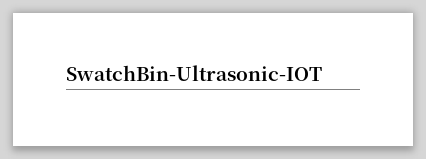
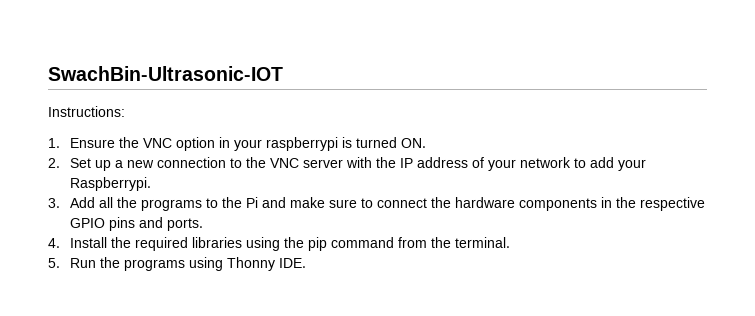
- SwatchBin-Ultrasonic-IOT
+ SwachBin-Ultrasonic-IOT
+ Instructions:
+ 1. Ensure the VNC option in your raspberrypi is turned ON.
+ 2. Set up a new connection to the VNC server with the IP address of your network to add your Raspberrypi.
+ 3. Add all the programs to the Pi and make sure to connect the hardware components in the respective GPIO pins and ports.
+ 4. Install the required libraries using the pip command from the terminal.
+ 5. Run the programs using Thonny IDE.

